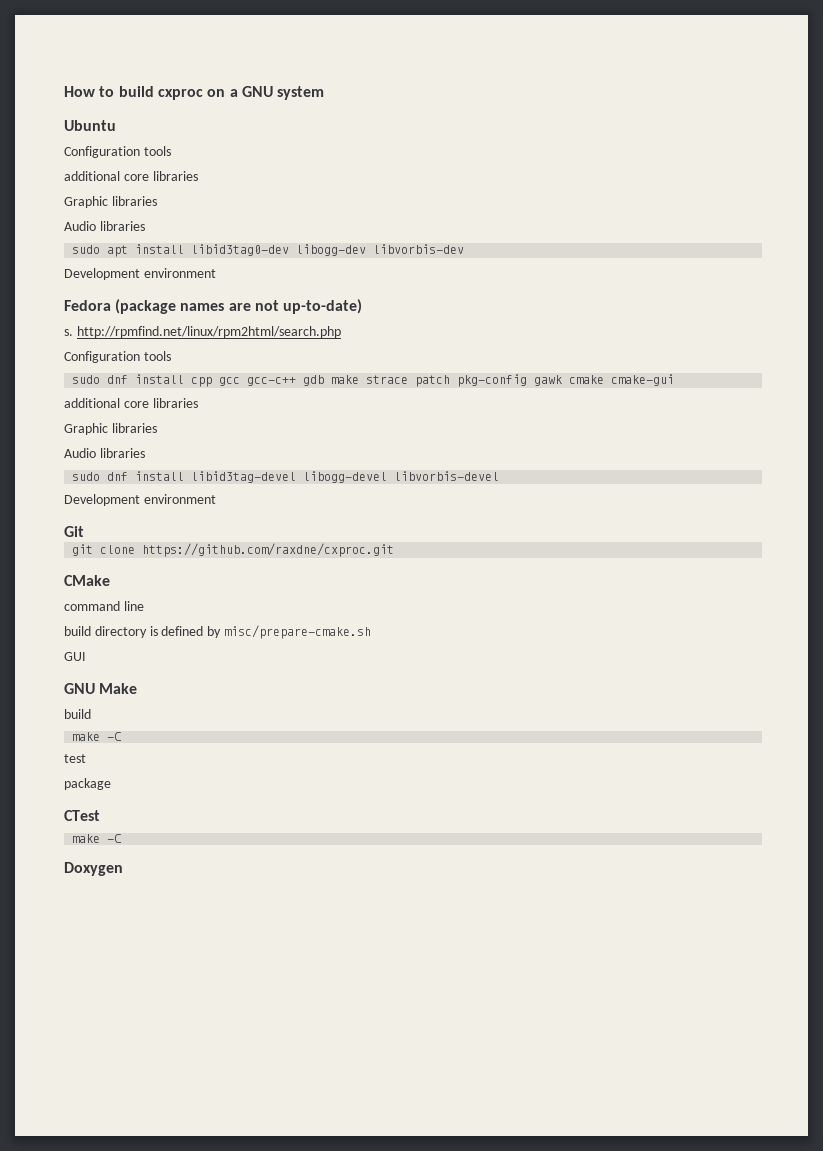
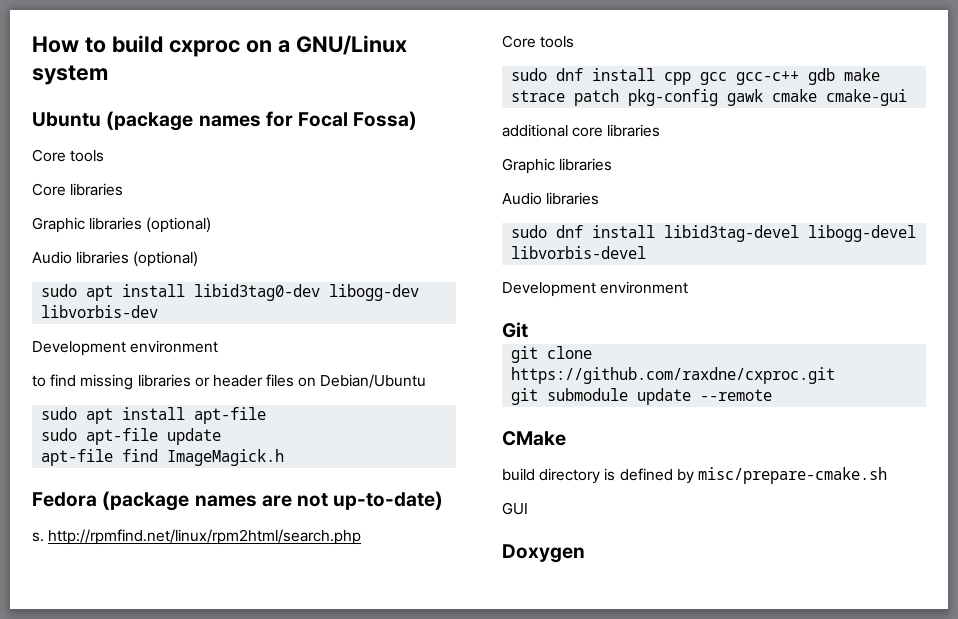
- How to build cxproc on a GNU system
+ How to build cxproc on a GNU/Linux system
- Ubuntu
- Configuration tools
- additional core libraries
- Graphic libraries
- Audio libraries
+ Ubuntu (package names for Focal Fossa)
+ Core tools
+ Core libraries
+ Graphic libraries (optional)
+ Audio libraries (optional)
+ to find missing libraries or header files on Debian/Ubuntu
+ sudo apt install apt-file
+ sudo apt-file update
+ apt-file find ImageMagick.h
  s. http://rpmfind.net/linux/rpm2html/search.php
- Configuration tools
+ Core tools
+ git submodule update --remote
- command line
- GNU Make
- build
- make -C
- test
- package
- CTest
- make -C

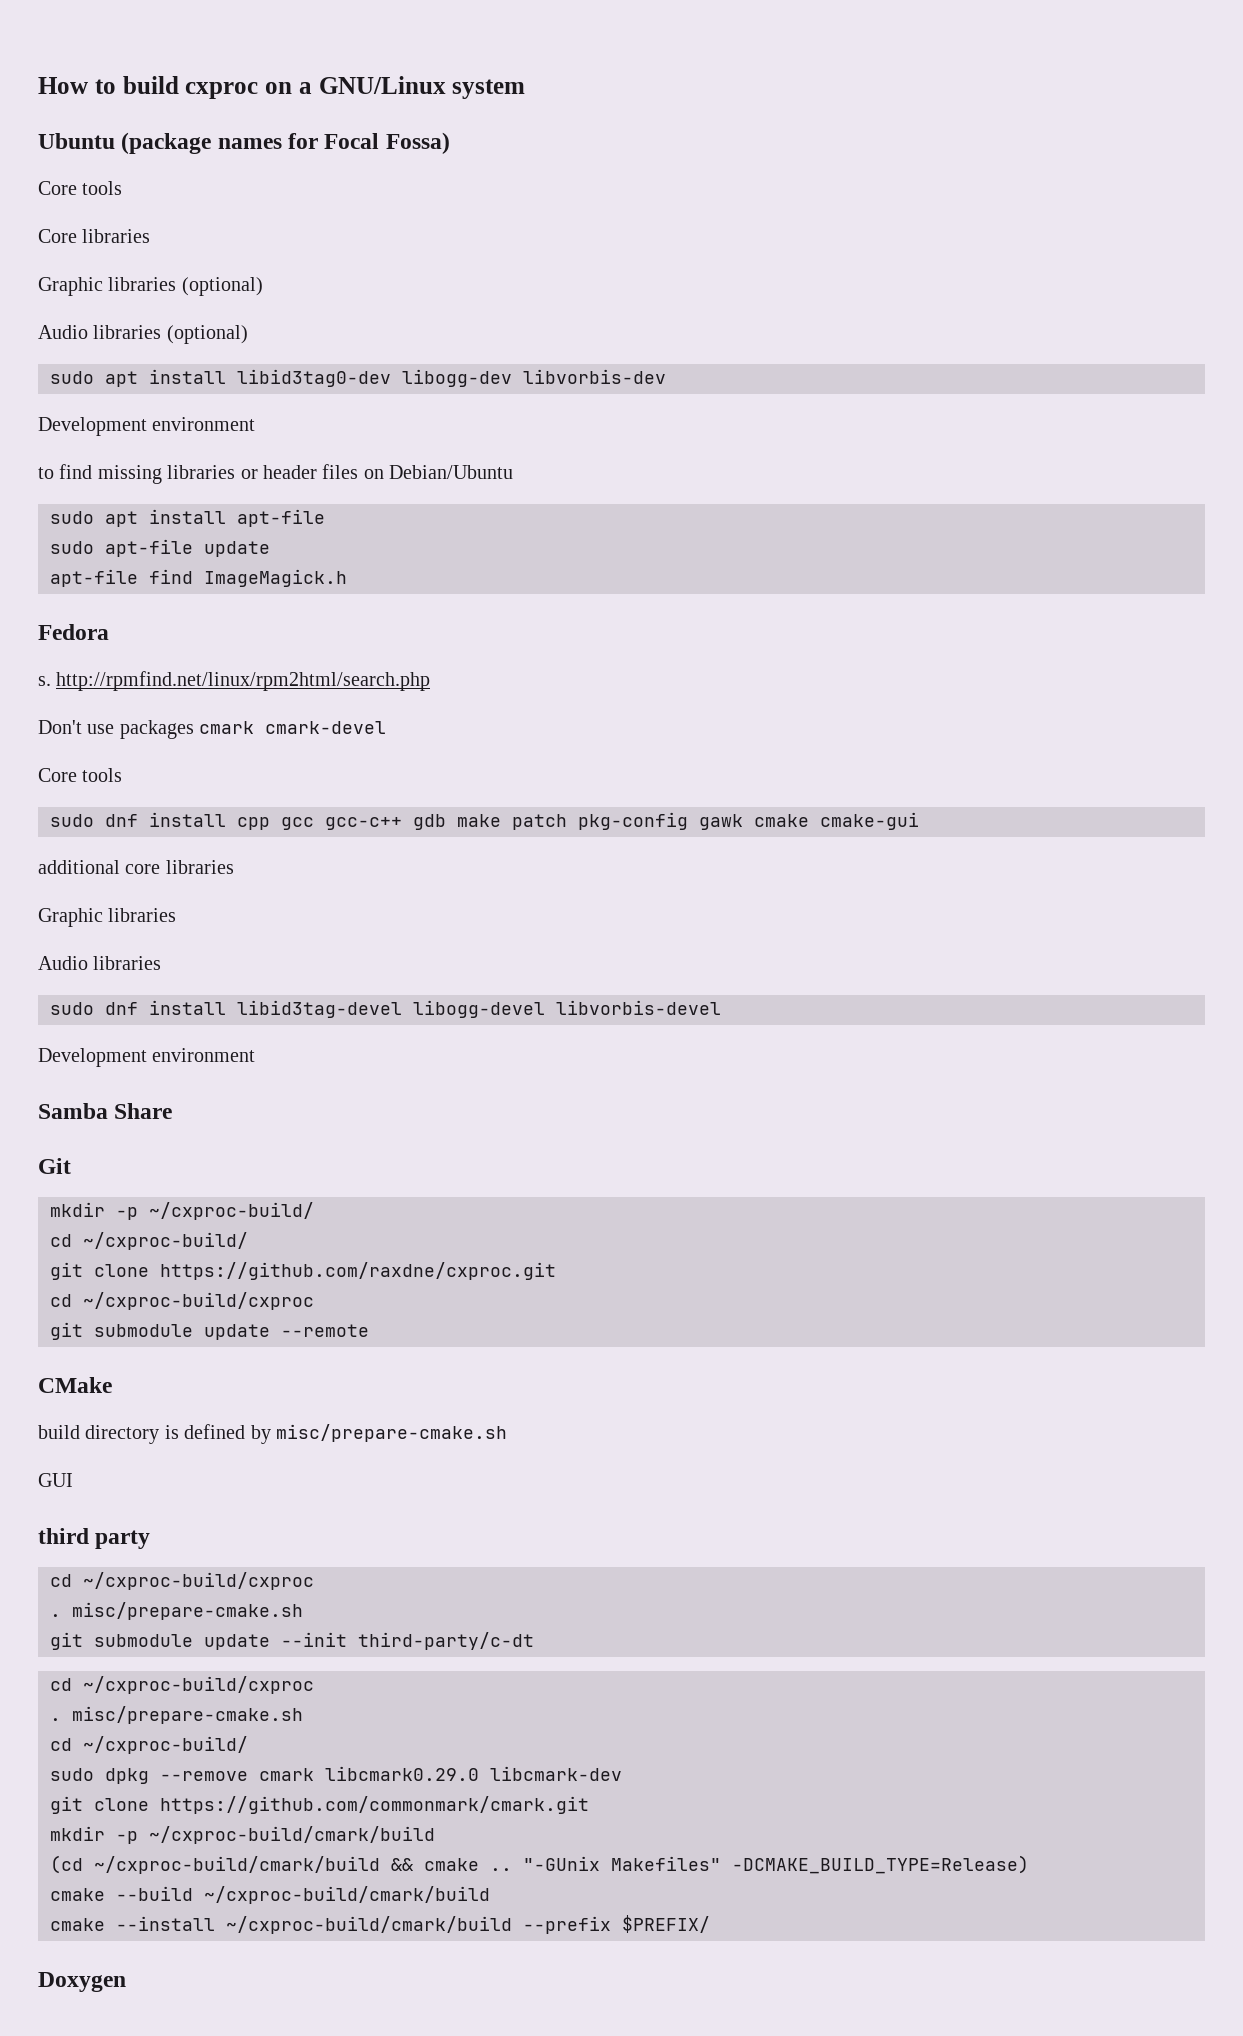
- Fedora (package names are not up-to-date)
+ Fedora
  s. http://rpmfind.net/linux/rpm2html/search.php
+ Don't use packages cmark cmark-devel
- sudo dnf install cpp gcc gcc-c++ gdb make strace patch pkg-config gawk cmake cmake-gui
+ sudo dnf install cpp gcc gcc-c++ gdb make patch pkg-config gawk cmake cmake-gui
+ Samba Share
+ mkdir -p ~/cxproc-build/
+ cd ~/cxproc-build/
  git clone https://github.com/raxdne/cxproc.git
+ cd ~/cxproc-build/cxproc
+ third party
+ cd ~/cxproc-build/cxproc
+ . misc/prepare-cmake.sh
+ git submodule update --init third-party/c-dt
+ cd ~/cxproc-build/cxproc
+ . misc/prepare-cmake.sh
+ cd ~/cxproc-build/
+ sudo dpkg --remove cmark libcmark0.29.0 libcmark-dev
+ git clone https://github.com/commonmark/cmark.git
+ mkdir -p ~/cxproc-build/cmark/build
+ (cd ~/cxproc-build/cmark/build && cmake .. "-GUnix Makefiles" -DCMAKE_BUILD_TYPE=Release)
+ cmake --build ~/cxproc-build/cmark/build
+ cmake --install ~/cxproc-build/cmark/build --prefix $PREFIX/

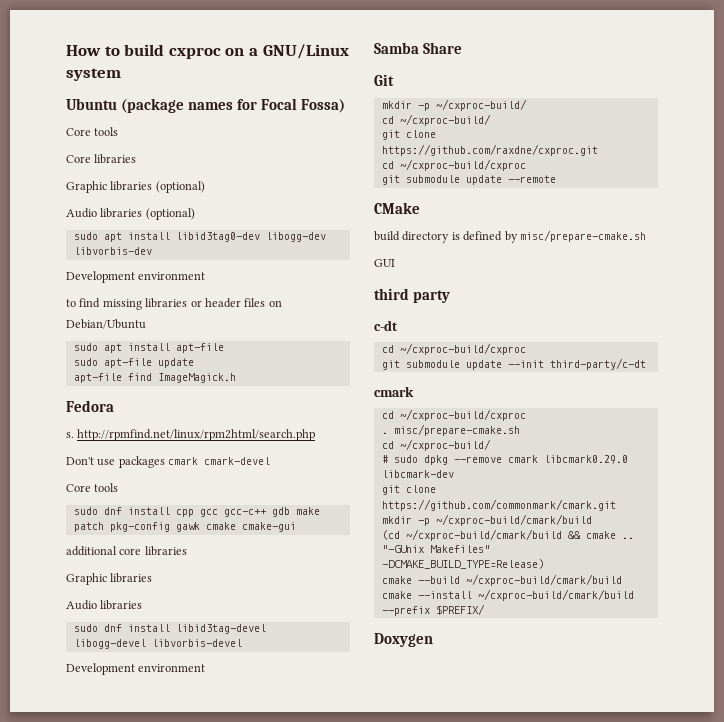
  third party
+ c-dt
  cd ~/cxproc-build/cxproc
- . misc/prepare-cmake.sh
  git submodule update --init third-party/c-dt
+ cmark
- sudo dpkg --remove cmark libcmark0.29.0 libcmark-dev
+ # sudo dpkg --remove cmark libcmark0.29.0 libcmark-dev

